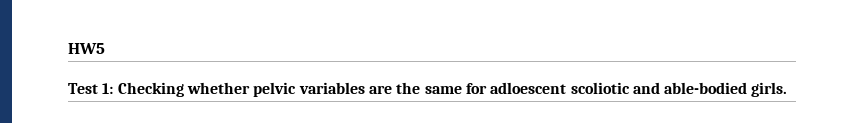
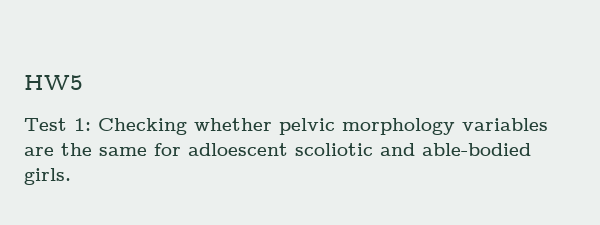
- Test 1: Checking whether pelvic variables are the same for adloescent scoliotic and able-bodied girls.
+ Test 1: Checking whether pelvic morphology variables are the same for adloescent scoliotic and able-bodied girls.

